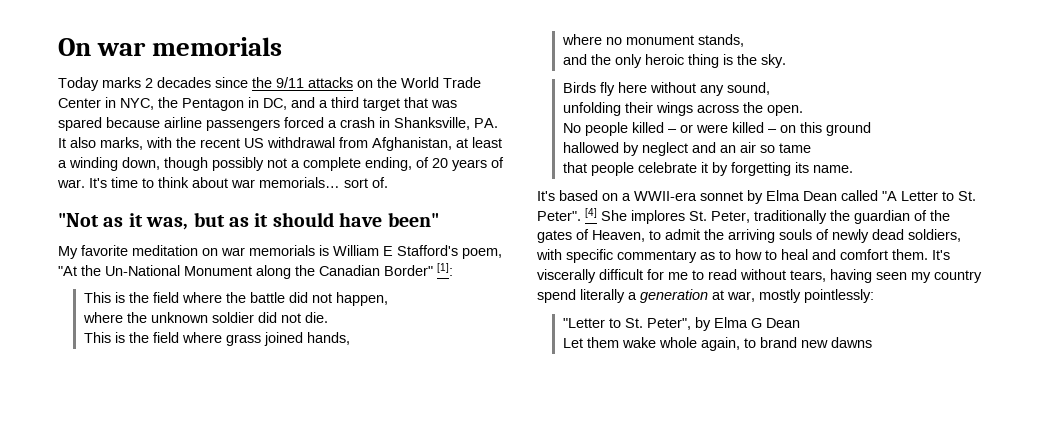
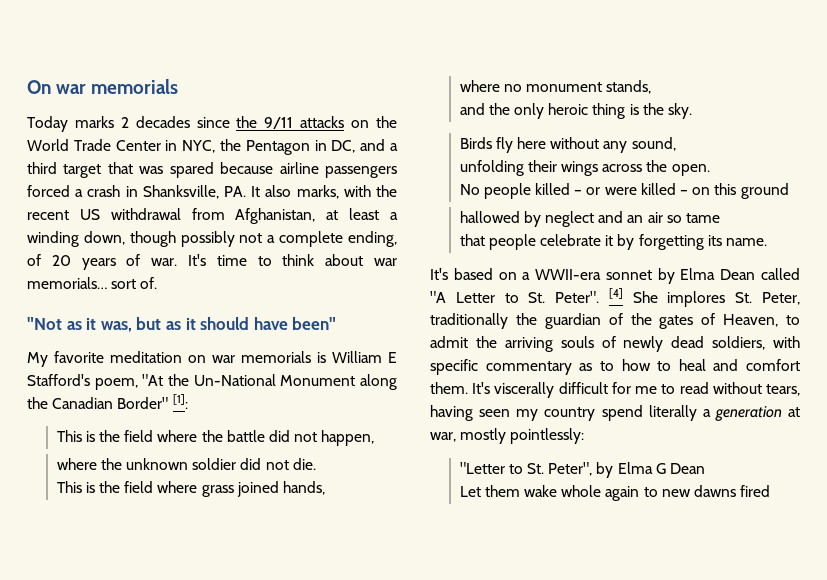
- Let them wake whole again, to brand new dawns
+ Let them wake whole again to new dawns fired

